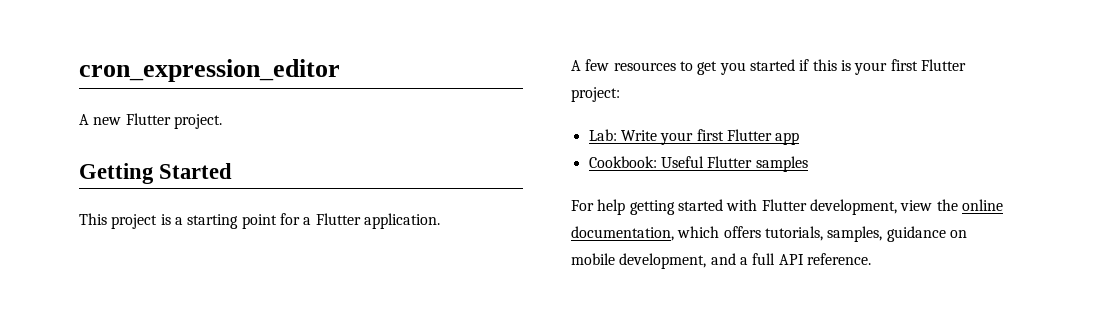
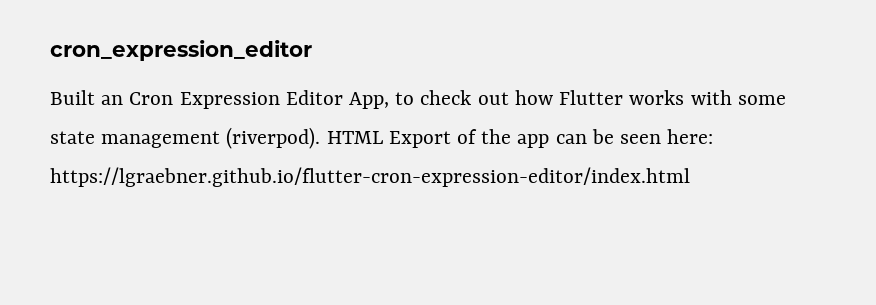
- A new Flutter project.
- Getting Started
- This project is a starting point for a Flutter application.
- A few resources to get you started if this is your first Flutter project:
- Lab: Write your first Flutter app
- Cookbook: Useful Flutter samples
- For help getting started with Flutter development, view the online documentation, which offers tutorials, samples, guidance on mobile development, and a full API reference.
+ Built an Cron Expression Editor App, to check out how Flutter works with some state management (riverpod). HTML Export of the app can be seen here: https://lgraebner.github.io/flutter-cron-expression-editor/index.html

